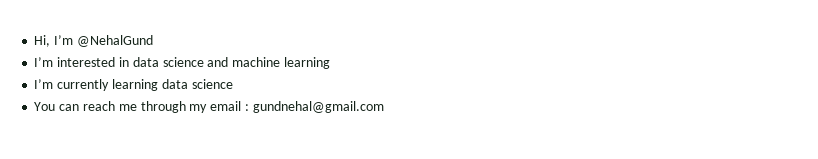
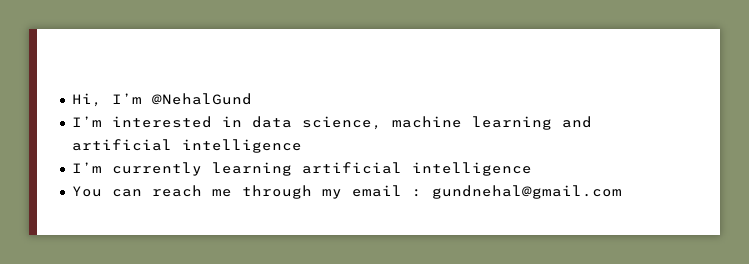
- I’m interested in data science and machine learning
+ I’m interested in data science, machine learning and artificial intelligence
- I’m currently learning data science
+ I’m currently learning artificial intelligence

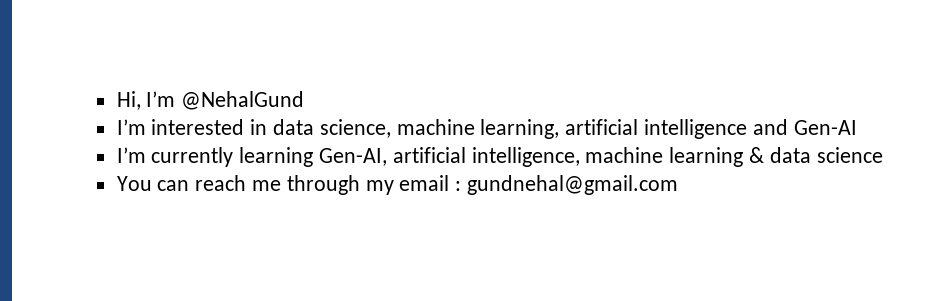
- I’m interested in data science, machine learning and artificial intelligence
+ I’m interested in data science, machine learning, artificial intelligence and Gen-AI
- I’m currently learning artificial intelligence
+ I’m currently learning Gen-AI, artificial intelligence, machine learning & data science

